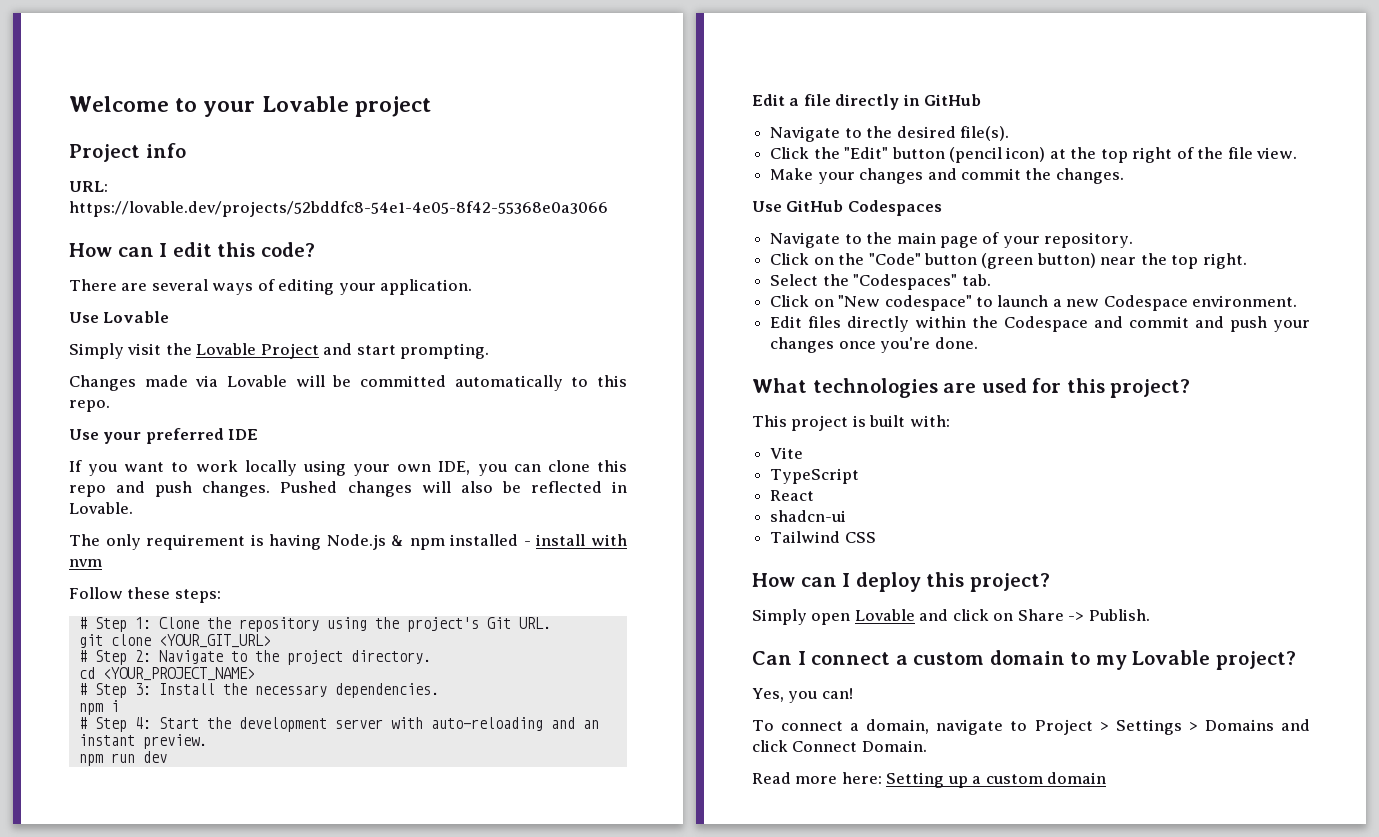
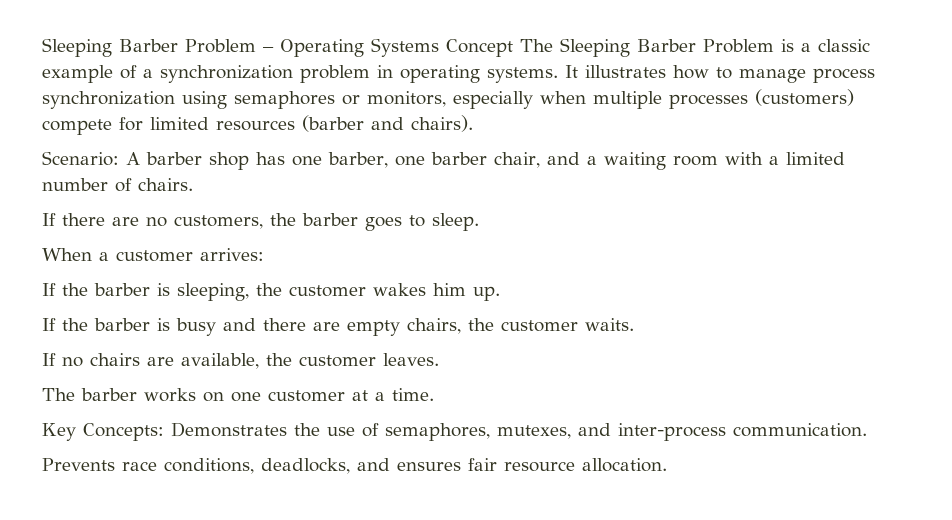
- Welcome to your Lovable project
- Project info
- URL: https://lovable.dev/projects/52bddfc8-54e1-4e05-8f42-55368e0a3066
- How can I edit this code?
- There are several ways of editing your application.
- Use Lovable
- Simply visit the Lovable Project and start prompting.
- Changes made via Lovable will be committed automatically to this repo.
- Use your preferred IDE
- If you want to work locally using your own IDE, you can clone this repo and push changes. Pushed changes will also be reflected in Lovable.
- The only requirement is having Node.js & npm installed - install with nvm
- Follow these steps:
- # Step 1: Clone the repository using the project's Git URL.
- git clone <YOUR_GIT_URL>
- # Step 2: Navigate to the project directory.
- cd <YOUR_PROJECT_NAME>
- # Step 3: Install the necessary dependencies.
- npm i
- # Step 4: Start the development server with auto-reloading and an instant preview.
- npm run dev
- Edit a file directly in GitHub
- Navigate to the desired file(s).
- Click the "Edit" button (pencil icon) at the top right of the file view.
- Make your changes and commit the changes.
- Use GitHub Codespaces
- Navigate to the main page of your repository.
- Click on the "Code" button (green button) near the top right.
- Select the "Codespaces" tab.
- Click on "New codespace" to launch a new Codespace environment.
- Edit files directly within the Codespace and commit and push your changes once you're done.
- What technologies are used for this project?
- This project is built with:
- Vite
- TypeScript
- React
- shadcn-ui
- Tailwind CSS
- How can I deploy this project?
- Simply open Lovable and click on Share -> Publish.
- Can I connect a custom domain to my Lovable project?
- Yes, you can!
- To connect a domain, navigate to Project > Settings > Domains and click Connect Domain.
- Read more here: Setting up a custom domain
+ Sleeping Barber Problem – Operating Systems Concept The Sleeping Barber Problem is a classic example of a synchronization problem in operating systems. It illustrates how to manage process synchronization using semaphores or monitors, especially when multiple processes (customers) compete for limited resources (barber and chairs).
+ Scenario: A barber shop has one barber, one barber chair, and a waiting room with a limited number of chairs.
+ If there are no customers, the barber goes to sleep.
+ When a customer arrives:
+ If the barber is sleeping, the customer wakes him up.
+ If the barber is busy and there are empty chairs, the customer waits.
+ If no chairs are available, the customer leaves.
+ The barber works on one customer at a time.
+ Key Concepts: Demonstrates the use of semaphores, mutexes, and inter-process communication.
+ Prevents race conditions, deadlocks, and ensures fair resource allocation.

